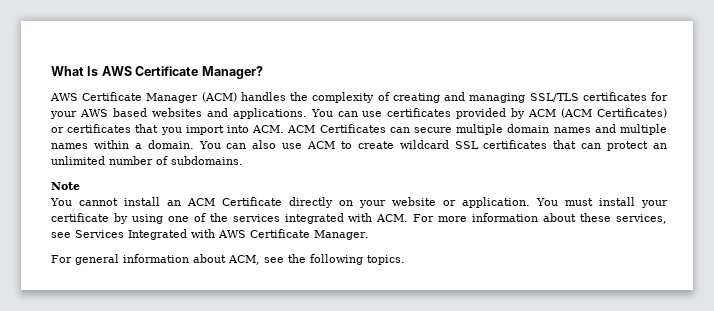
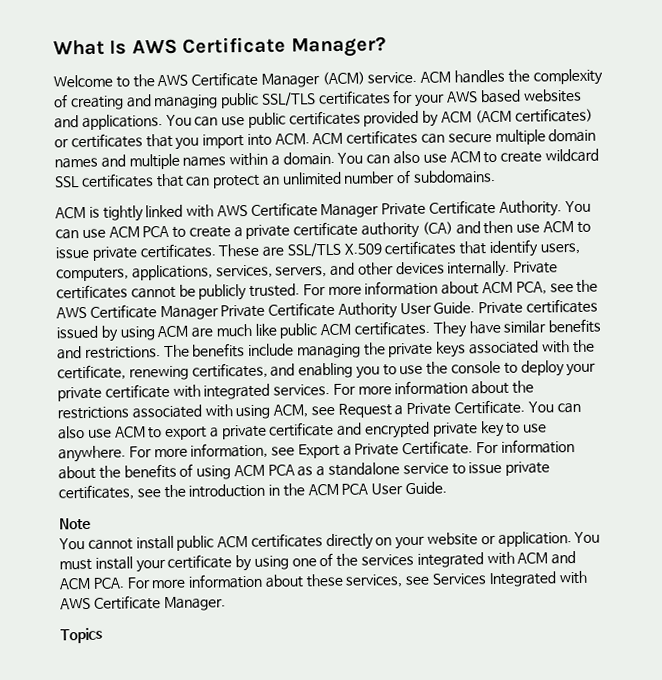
- AWS Certificate Manager (ACM) handles the complexity of creating and managing SSL/TLS certificates for your AWS based websites and applications.
+ Welcome to the AWS Certificate Manager (ACM) service. ACM handles the complexity of creating and managing public SSL/TLS certificates for your AWS based websites and applications.
- You can use certificates provided by ACM (ACM Certificates) or certificates that you import into ACM. ACM Certificates can secure multiple domain names and multiple names within a domain.
+ You can use public certificates provided by ACM (ACM certificates) or certificates that you import into ACM. ACM certificates can secure multiple domain names and multiple names within a domain.
+ ACM is tightly linked with AWS Certificate Manager Private Certificate Authority. You can use ACM PCA to create a private certificate authority (CA) and then use ACM to issue private certificates. These are SSL/TLS X.509 certificates that identify users, computers, applications, services, servers, and other devices internally. Private certificates cannot be publicly trusted. For more information about ACM PCA, see the AWS Certificate Manager Private Certificate Authority User Guide. Private certificates issued by using ACM are much like public ACM certificates. They have similar benefits and restrictions. The benefits include managing the private keys associated with the certificate, renewing certificates, and enabling you to use the console to deploy your private certificate with integrated services. For more information about the restrictions associated with using ACM, see Request a Private Certificate. You can also use ACM to export a private certificate and encrypted private key to use anywhere. For more information, see Export a Private Certificate. For information about the benefits of using ACM PCA as a standalone service to issue private certificates, see the introduction in the ACM PCA User Guide.
- You cannot install an ACM Certificate directly on your website or application.
+ You cannot install public ACM certificates directly on your website or application.
- You must install your certificate by using one of the services integrated with ACM. For more information about these services, see Services Integrated with AWS Certificate Manager.
+ You must install your certificate by using one of the services integrated with ACM and ACM PCA. For more information about these services, see Services Integrated with AWS Certificate Manager.
- For general information about ACM, see the following topics.
+ Topics

